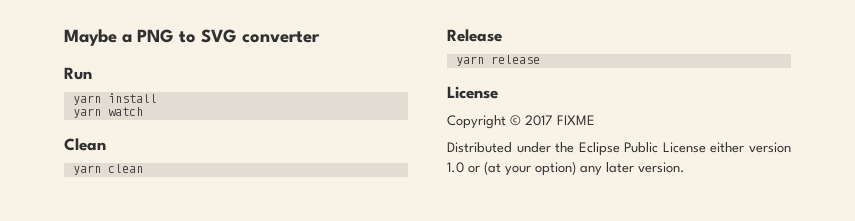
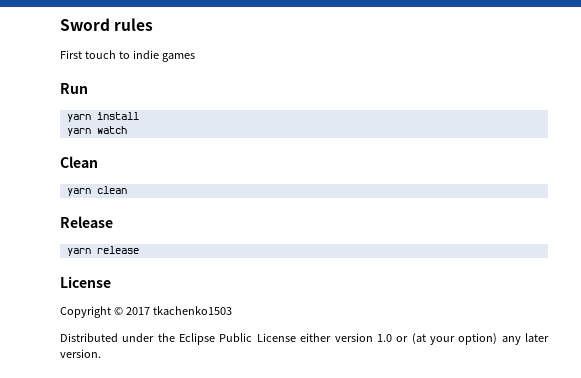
- Maybe a PNG to SVG converter
+ Sword rules
+ First touch to indie games
- Copyright © 2017 FIXME
+ Copyright © 2017 tkachenko1503

